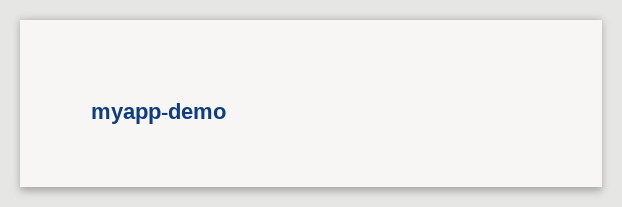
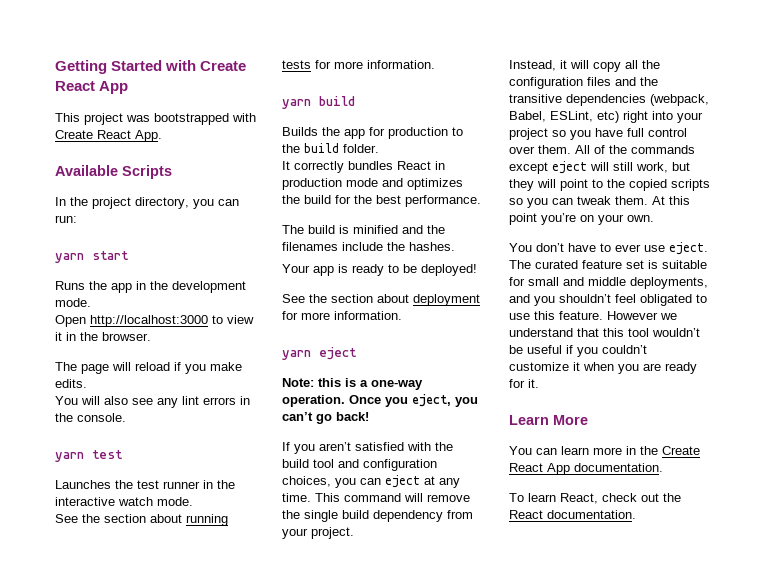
- myapp-demo
+ Getting Started with Create React App
+ This project was bootstrapped with Create React App.
+ Available Scripts
+ In the project directory, you can run:
+ yarn start
+ Runs the app in the development mode.
+ Open http://localhost:3000 to view it in the browser.
+ The page will reload if you make edits.
+ You will also see any lint errors in the console.
+ yarn test
+ Launches the test runner in the interactive watch mode.
+ See the section about running tests for more information.
+ yarn build
+ Builds the app for production to the build folder.
+ It correctly bundles React in production mode and optimizes the build for the best performance.
+ The build is minified and the filenames include the hashes.
+ Your app is ready to be deployed!
+ See the section about deployment for more information.
+ yarn eject
+ Note: this is a one-way operation. Once you eject, you can’t go back!
+ If you aren’t satisfied with the build tool and configuration choices, you can eject at any time. This command will remove the single build dependency from your project.
+ Instead, it will copy all the configuration files and the transitive dependencies (webpack, Babel, ESLint, etc) right into your project so you have full control over them. All of the commands except eject will still work, but they will point to the copied scripts so you can tweak them. At this point you’re on your own.
+ You don’t have to ever use eject. The curated feature set is suitable for small and middle deployments, and you shouldn’t feel obligated to use this feature. However we understand that this tool wouldn’t be useful if you couldn’t customize it when you are ready for it.
+ Learn More
+ You can learn more in the Create React App documentation.
+ To learn React, check out the React documentation.

